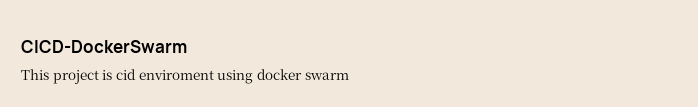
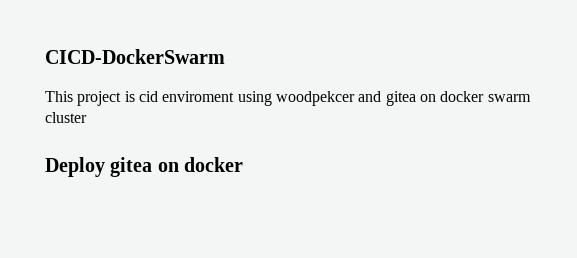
- This project is cid enviroment using docker swarm
+ This project is cid enviroment using woodpekcer and gitea on docker swarm cluster
+ Deploy gitea on docker

